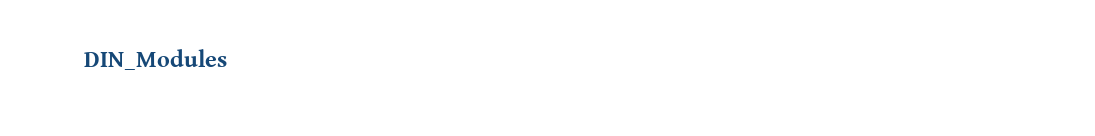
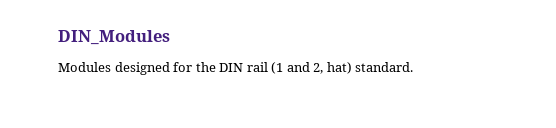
+ Modules designed for the DIN rail (1 and 2, hat) standard.

